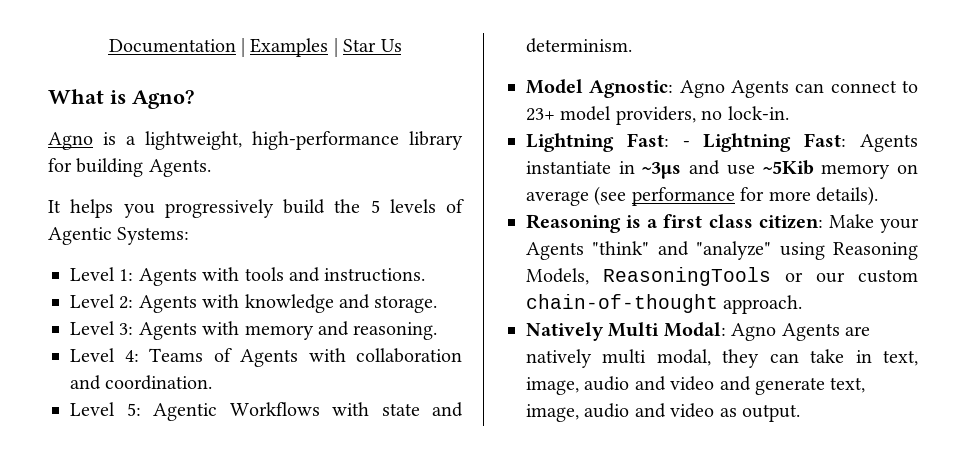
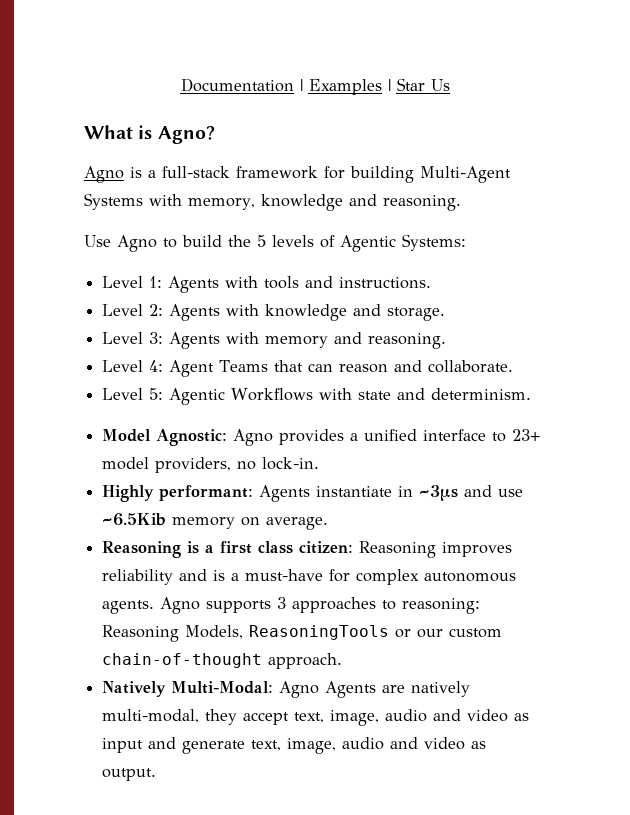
- Agno is a lightweight, high-performance library for building Agents.
- It helps you progressively build the 5 levels of Agentic Systems:
+ Agno is a full-stack framework for building Multi-Agent Systems with memory, knowledge and reasoning.
+ Use Agno to build the 5 levels of Agentic Systems:
- Level 4: Teams of Agents with collaboration and coordination.
+ Level 4: Agent Teams that can reason and collaborate.
- Model Agnostic: Agno Agents can connect to 23+ model providers, no lock-in.
+ Model Agnostic: Agno provides a unified interface to 23+ model providers, no lock-in.
- Lightning Fast: - Lightning Fast: Agents instantiate in ~3μs and use ~5Kib memory on average (see performance for more details).
+ Highly performant: Agents instantiate in ~3μs and use ~6.5Kib memory on average.
- Reasoning is a first class citizen: Make your Agents "think" and "analyze" using Reasoning Models, ReasoningTools or our custom chain-of-thought approach.
+ Reasoning is a first class citizen: Reasoning improves reliability and is a must-have for complex autonomous agents. Agno supports 3 approaches to reasoning: Reasoning Models, ReasoningTools or our custom chain-of-thought approach.
- Natively Multi Modal: Agno Agents are natively multi modal, they can take in text, image, audio and video and generate text, image, audio and video as output.
+ Natively Multi-Modal: Agno Agents are natively multi-modal, they accept text, image, audio and video as input and generate text, image, audio and video as output.

